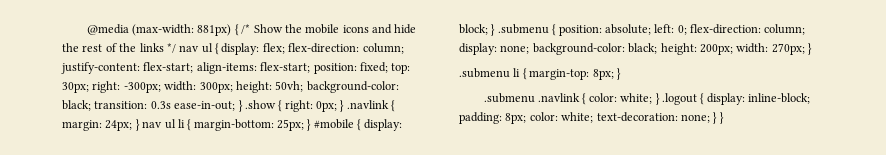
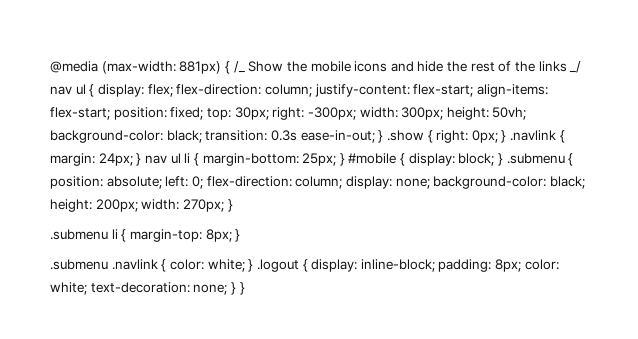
- 881px) { /* Show the mobile icons and hide the rest of the links */ nav ul { display:
+ 881px) { /_ Show the mobile icons and hide the rest of the links _/ nav ul { display:

